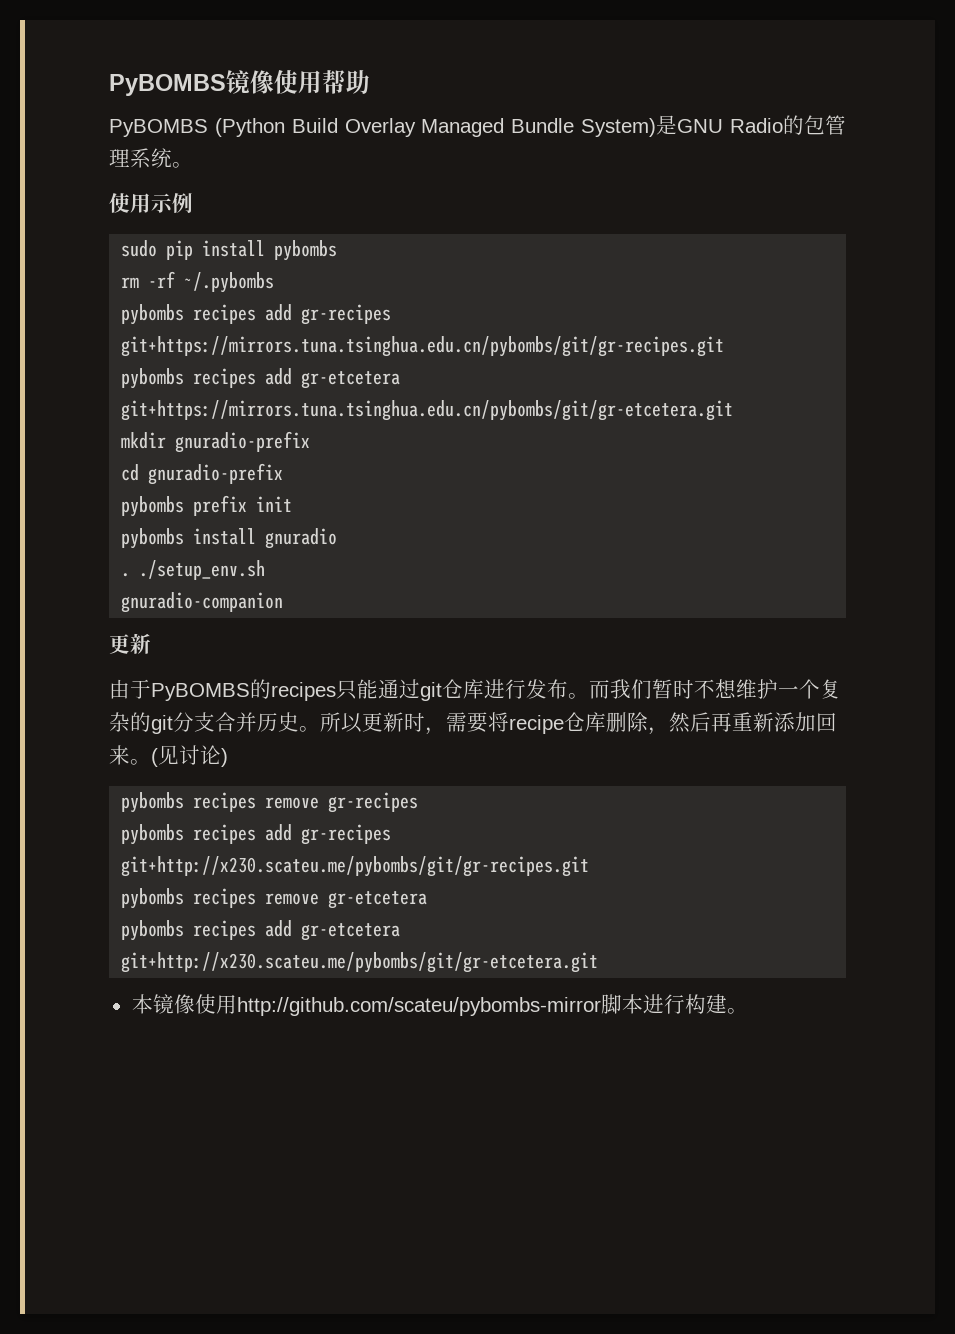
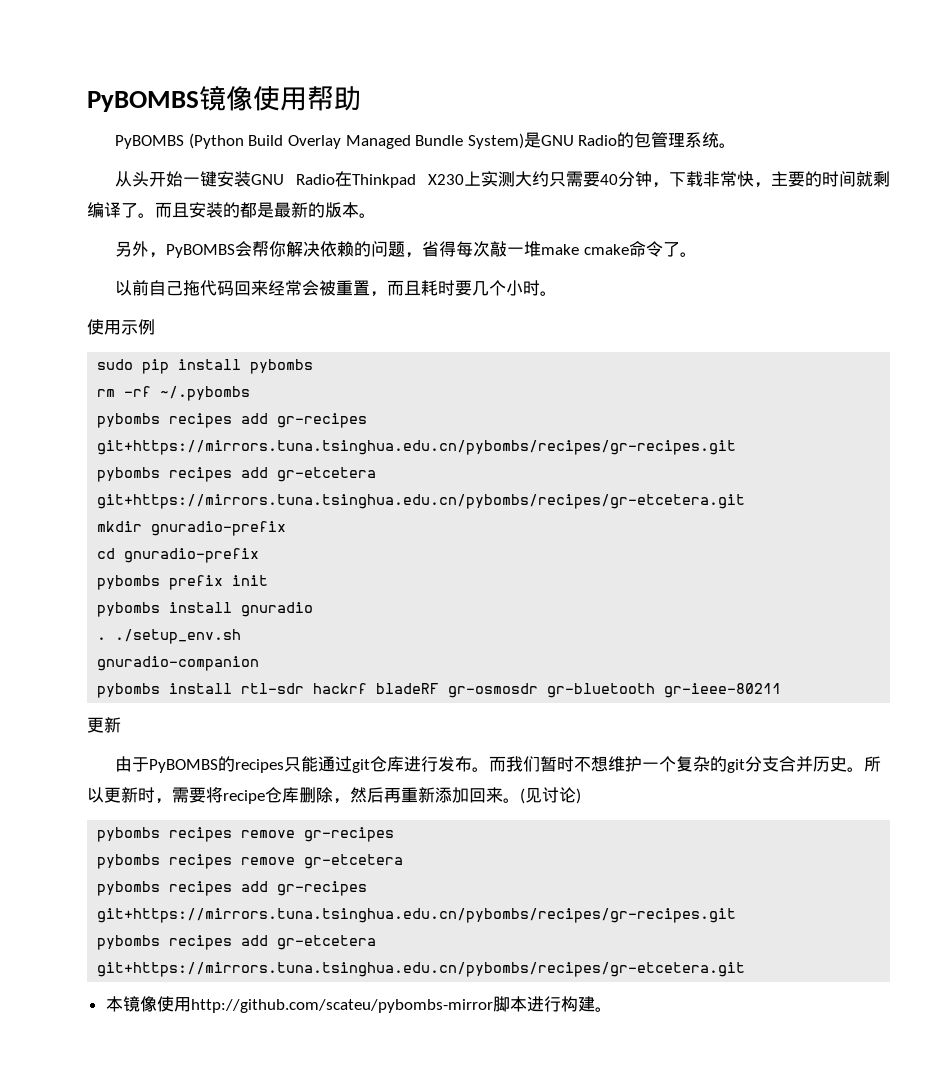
+ 从头开始一键安装GNU Radio在Thinkpad X230上实测大约只需要40分钟，下载非常快，主要的时间就剩编译了。而且安装的都是最新的版本。
+ 另外，PyBOMBS会帮你解决依赖的问题，省得每次敲一堆make cmake命令了。
+ 以前自己拖代码回来经常会被重置，而且耗时要几个小时。
  rm -rf ~/.pybombs
- pybombs recipes add gr-recipes git+https://mirrors.tuna.tsinghua.edu.cn/pybombs/git/gr-recipes.git
- pybombs recipes add gr-etcetera git+https://mirrors.tuna.tsinghua.edu.cn/pybombs/git/gr-etcetera.git
+ pybombs recipes add gr-recipes git+https://mirrors.tuna.tsinghua.edu.cn/pybombs/recipes/gr-recipes.git
+ pybombs recipes add gr-etcetera git+https://mirrors.tuna.tsinghua.edu.cn/pybombs/recipes/gr-etcetera.git
+ pybombs install rtl-sdr hackrf bladeRF gr-osmosdr gr-bluetooth gr-ieee-80211
- pybombs recipes add gr-recipes git+http://x230.scateu.me/pybombs/git/gr-recipes.git
  pybombs recipes remove gr-etcetera
- pybombs recipes add gr-etcetera git+http://x230.scateu.me/pybombs/git/gr-etcetera.git
+ pybombs recipes add gr-recipes git+https://mirrors.tuna.tsinghua.edu.cn/pybombs/recipes/gr-recipes.git
+ pybombs recipes add gr-etcetera git+https://mirrors.tuna.tsinghua.edu.cn/pybombs/recipes/gr-etcetera.git

